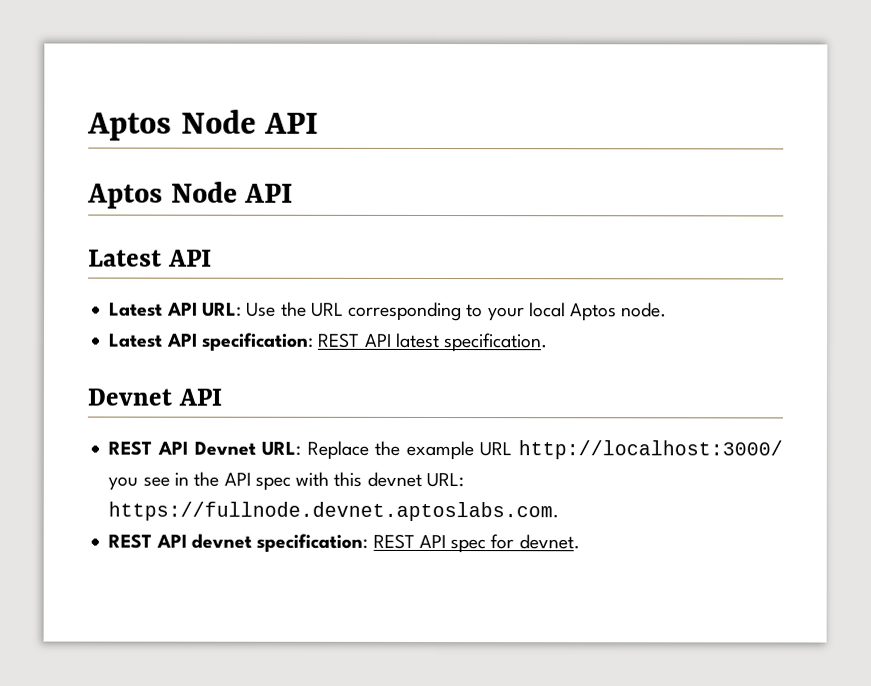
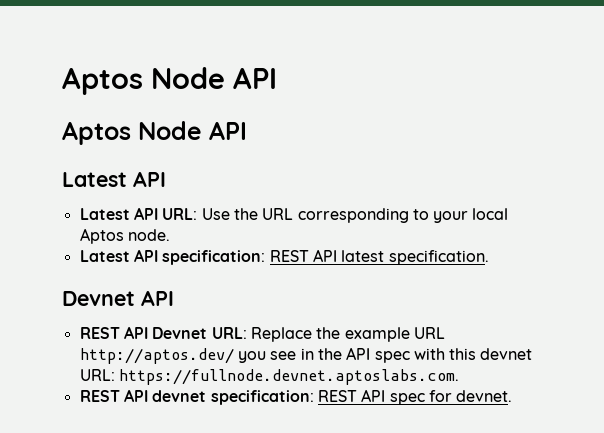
- REST API Devnet URL: Replace the example URL http://localhost:3000/ you see in the API spec with this devnet URL: https://fullnode.devnet.aptoslabs.com.
+ REST API Devnet URL: Replace the example URL http://aptos.dev/ you see in the API spec with this devnet URL: https://fullnode.devnet.aptoslabs.com.

